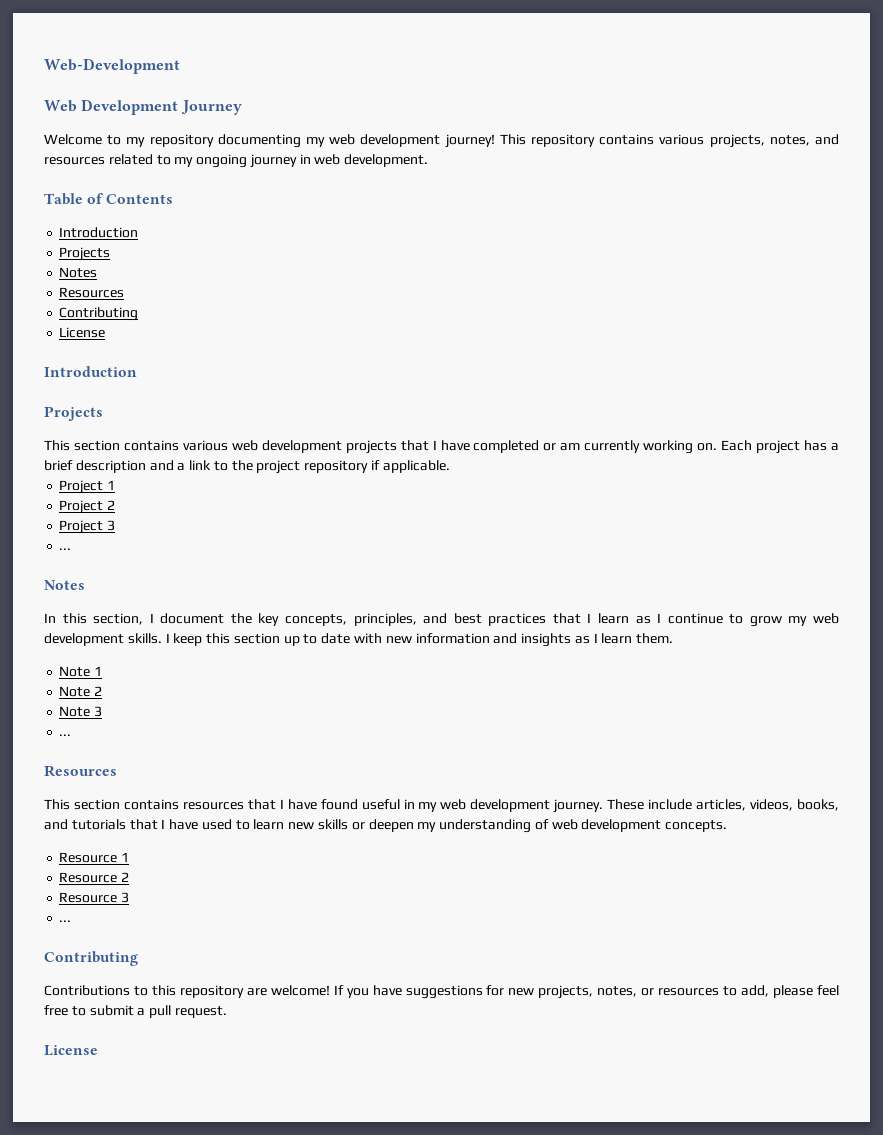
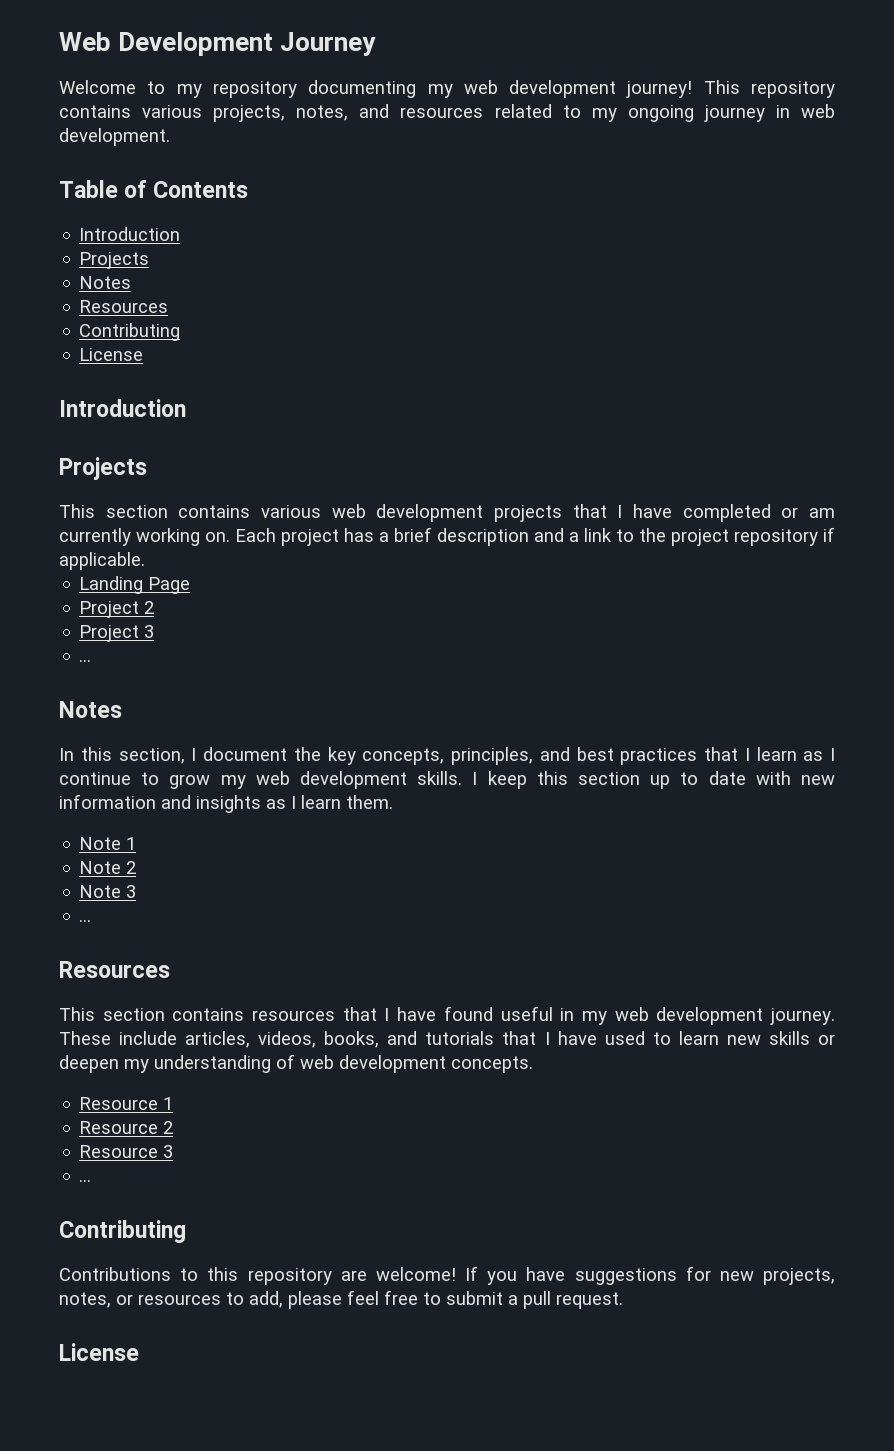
- Web-Development
- Project 1
+ Landing Page

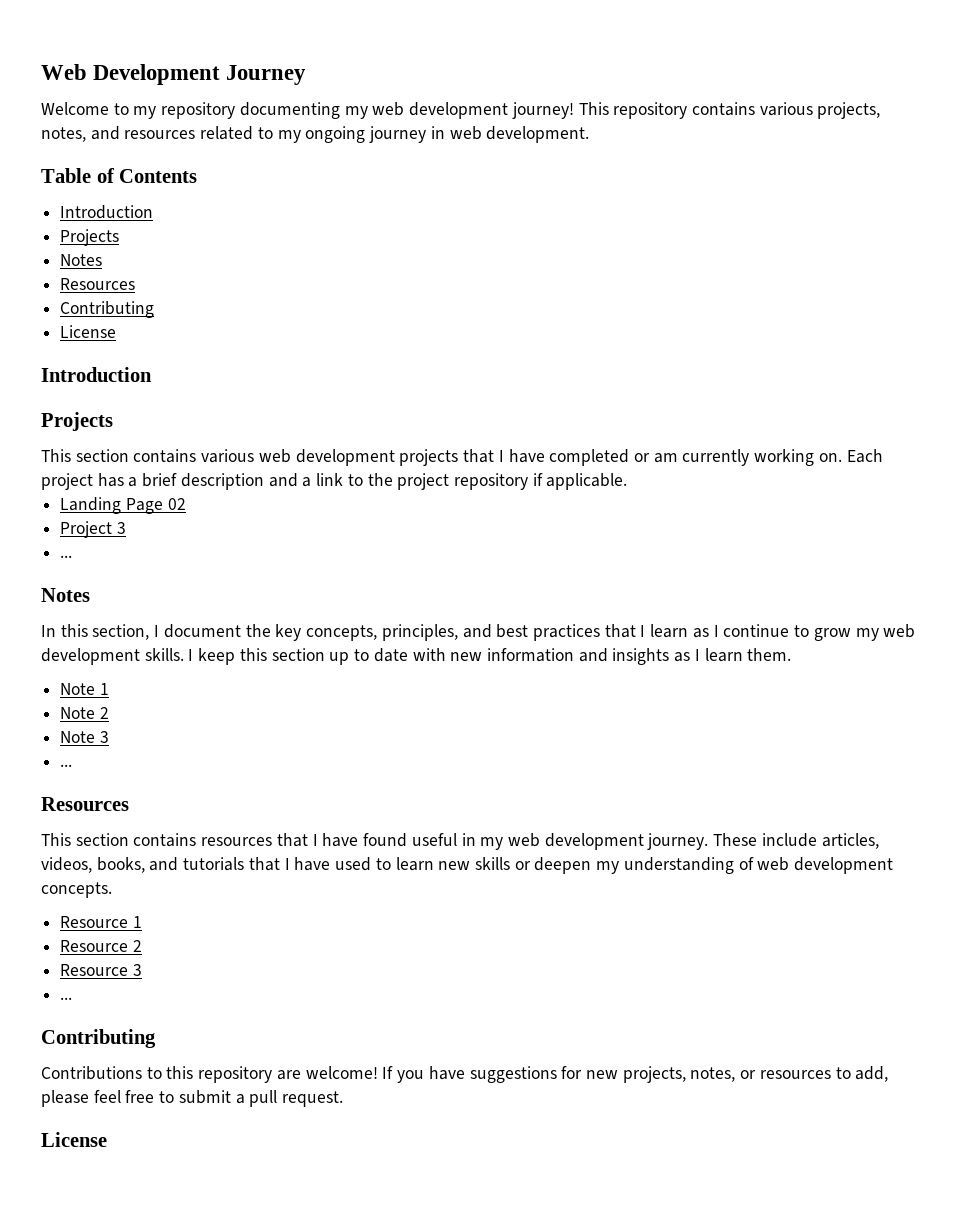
- Landing Page
- Project 2
+ Landing Page 02

